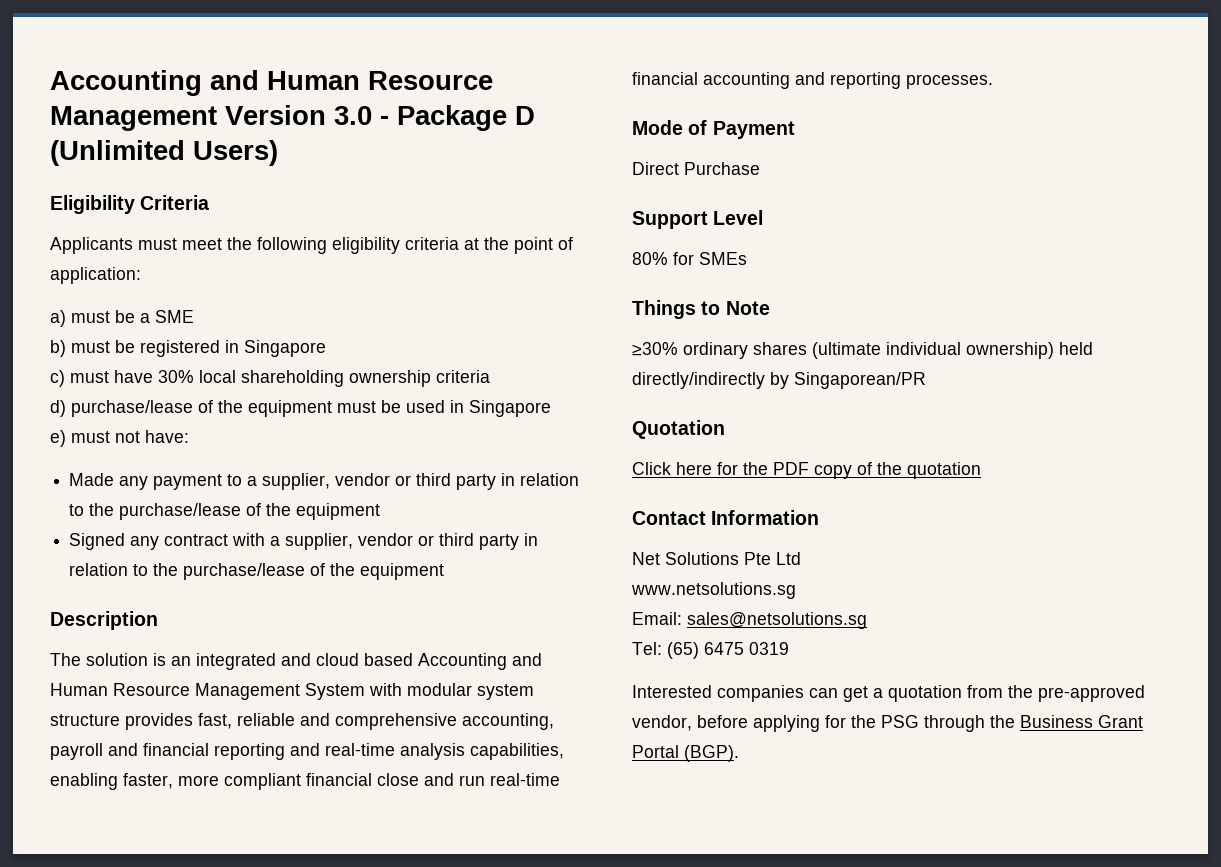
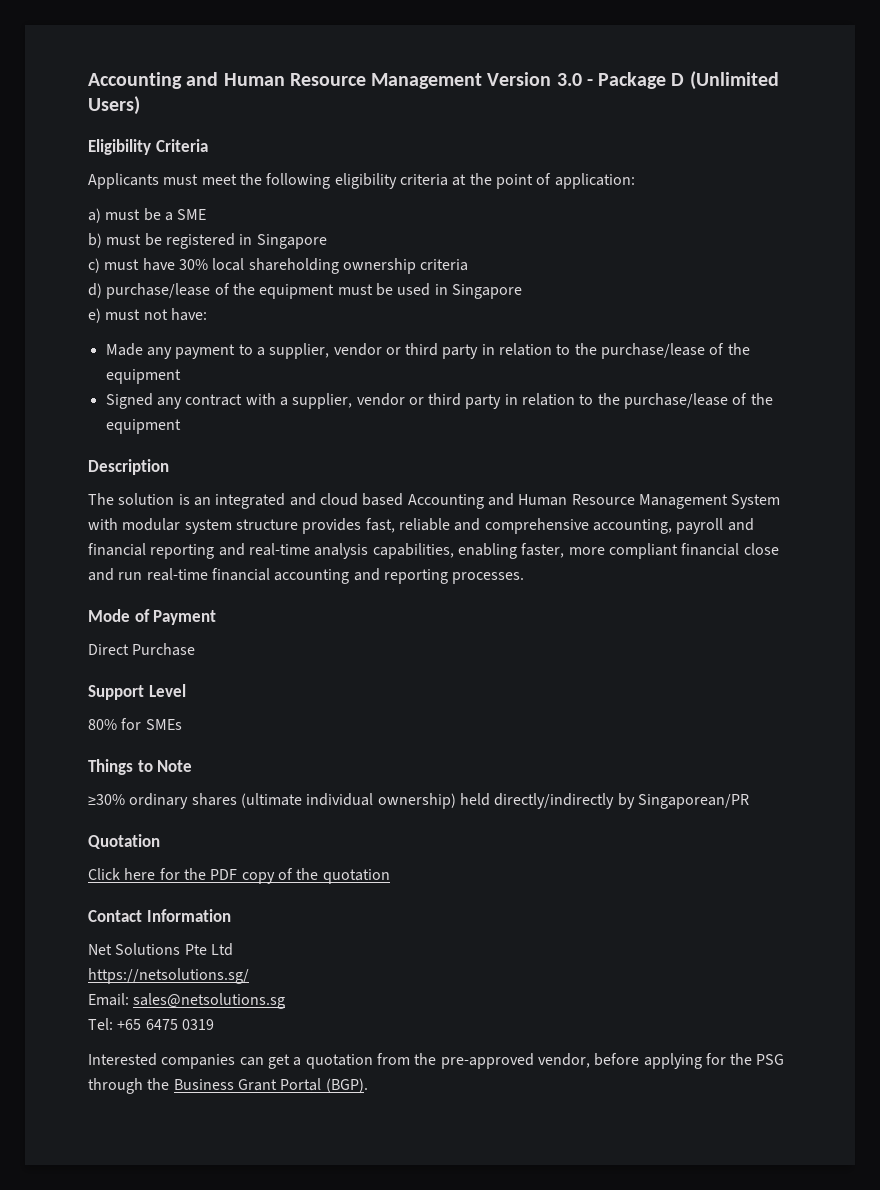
- www.netsolutions.sg
+ https://netsolutions.sg/
- Tel: (65) 6475 0319
+ Tel: +65 6475 0319

